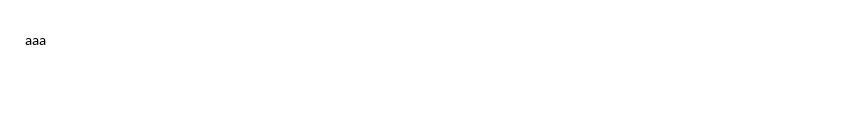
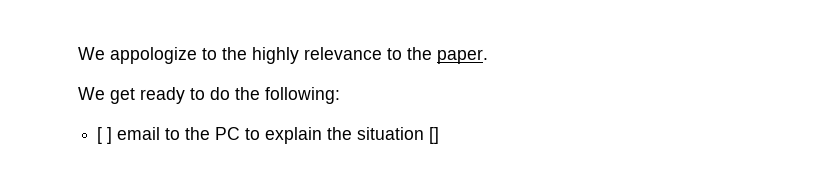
- aaa
+ We appologize to the highly relevance to the paper.
+ We get ready to do the following:
+ [ ] email to the PC to explain the situation []

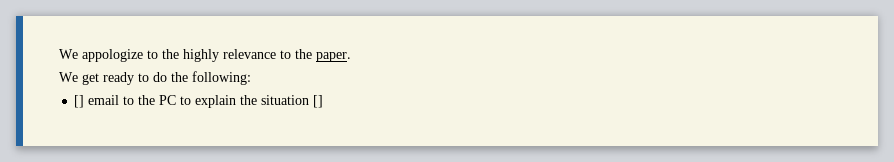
- [ ] email to the PC to explain the situation []
+ [] email to the PC to explain the situation []

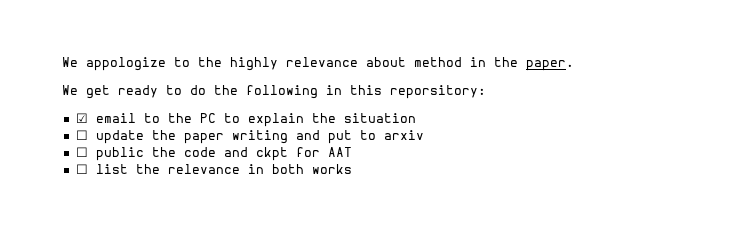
- We appologize to the highly relevance to the paper.
+ We appologize to the highly relevance about method in the paper.
- We get ready to do the following:
- [] email to the PC to explain the situation []
+ We get ready to do the following in this reporsitory:
+ ☑ email to the PC to explain the situation
+ ☐ update the paper writing and put to arxiv
+ ☐ public the code and ckpt for AAT
+ ☐ list the relevance in both works

